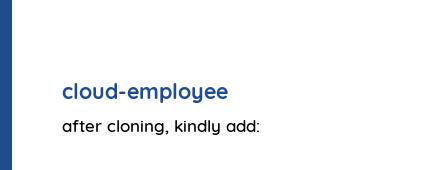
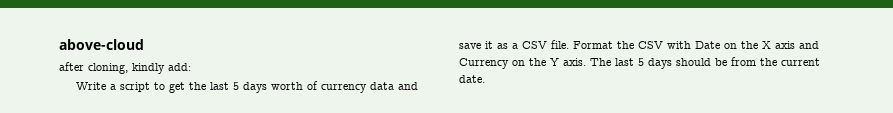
- cloud-employee
+ above-cloud
+ Write a script to get the last 5 days worth of currency data and save it as a CSV file. Format the CSV with Date on the X axis and Currency on the Y axis. The last 5 days should be from the current date.

